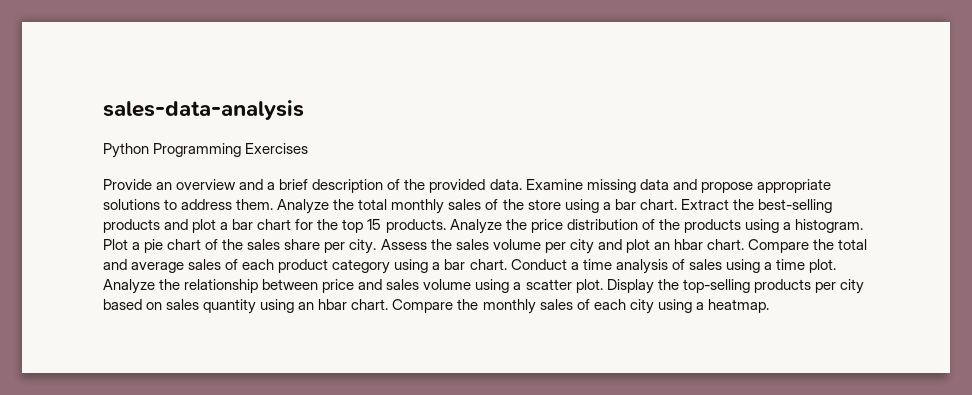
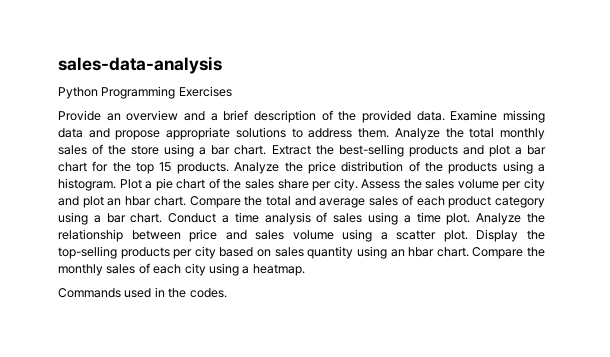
+ Commands used in the codes.

